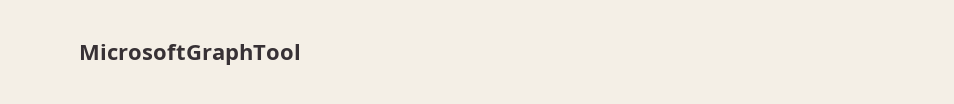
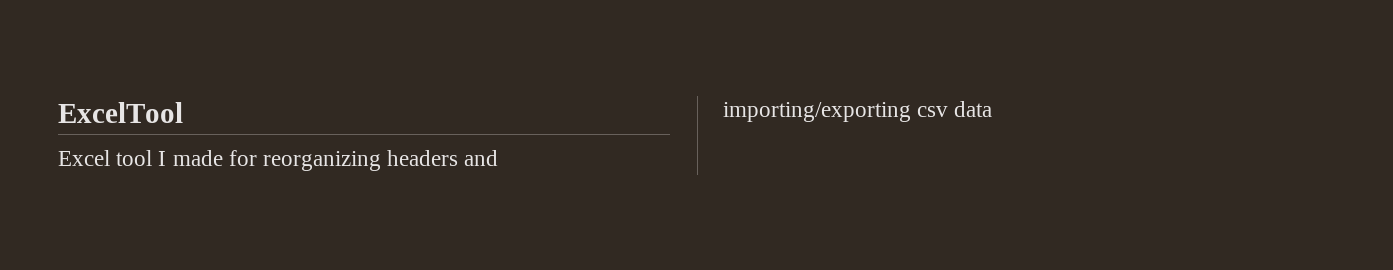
- MicrosoftGraphTool
+ ExcelTool
+ Excel tool I made for reorganizing headers and importing/exporting csv data

